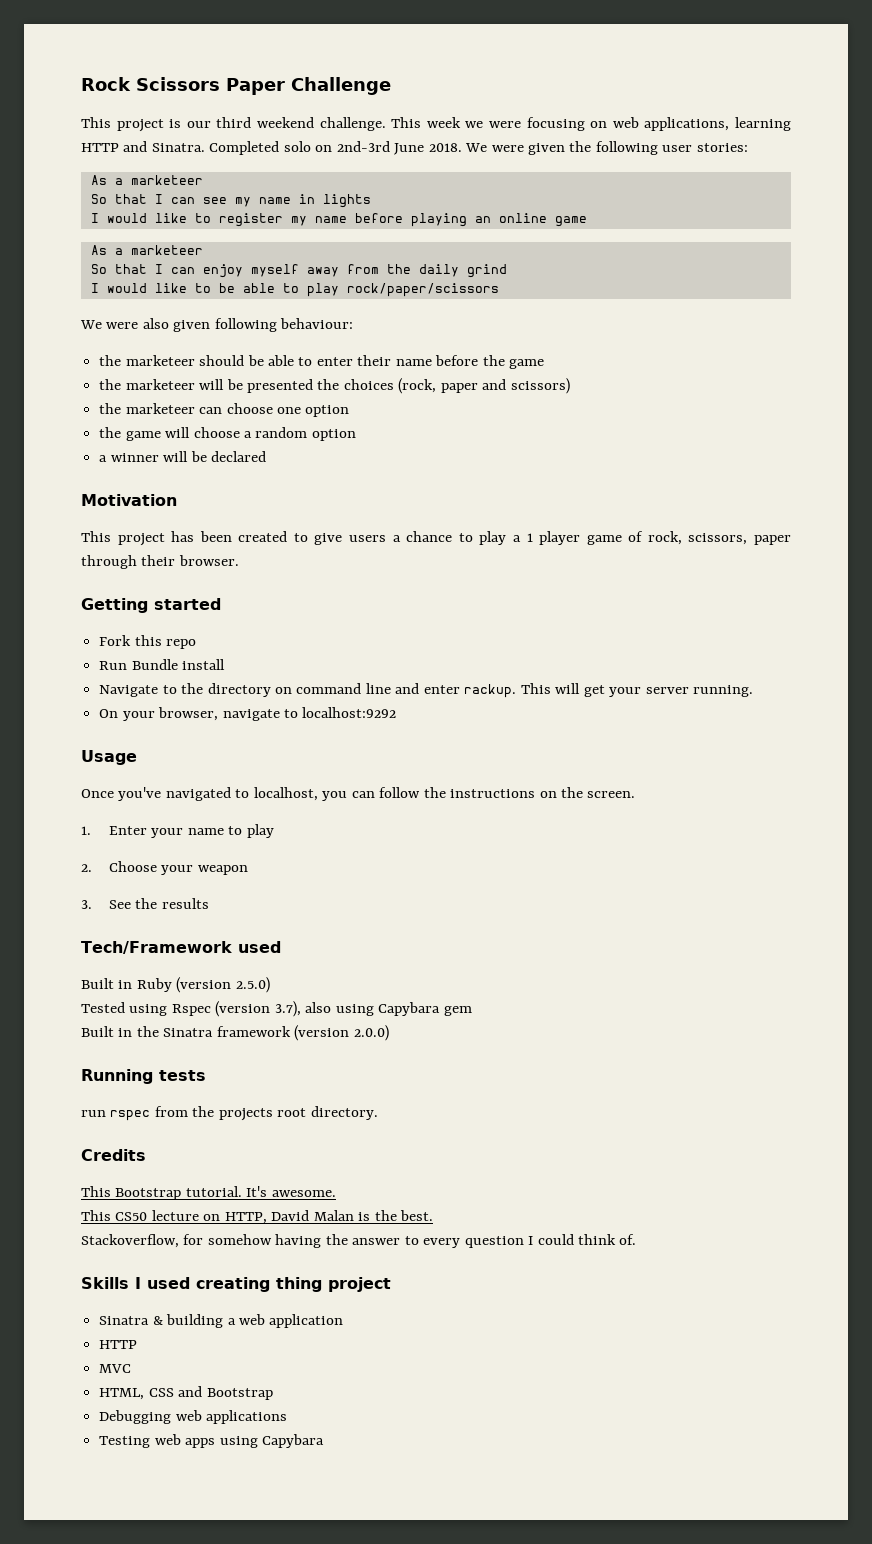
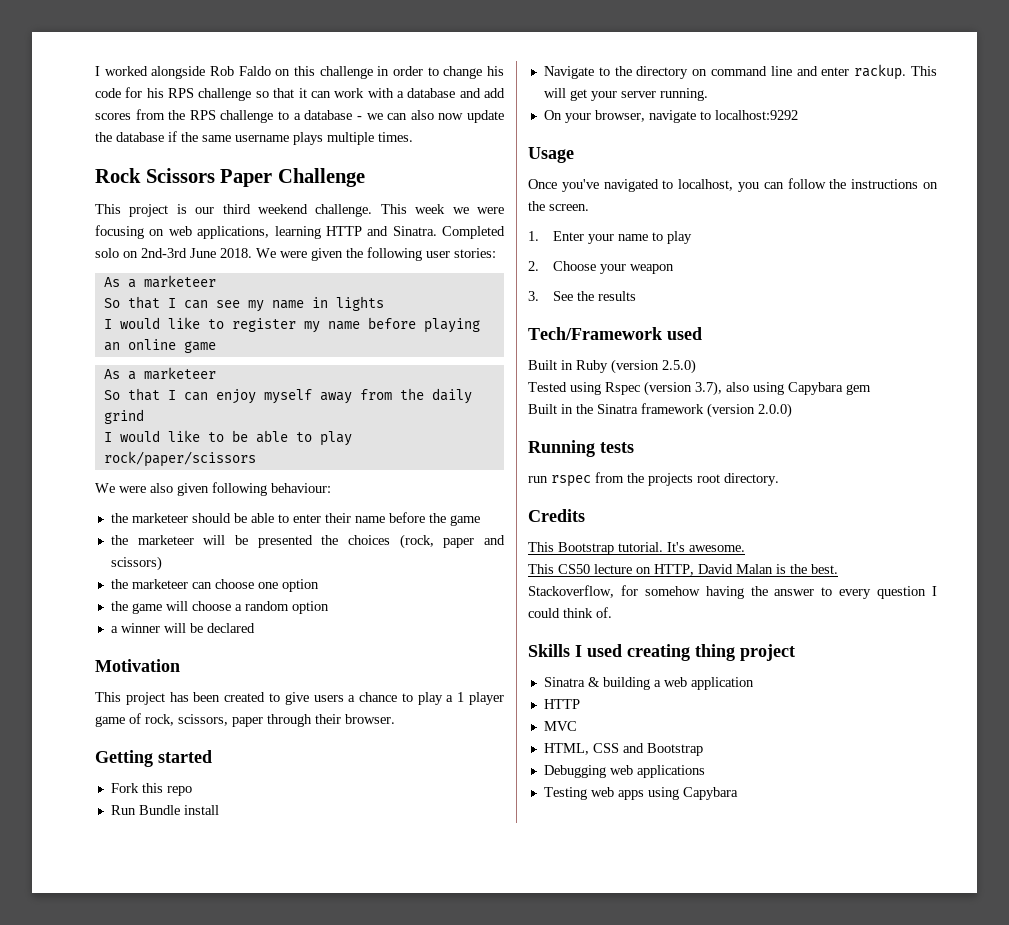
+ I worked alongside Rob Faldo on this challenge in order to change his code for his RPS challenge so that it can work with a database and add scores from the RPS challenge to a database - we can also now update the database if the same username plays multiple times.

